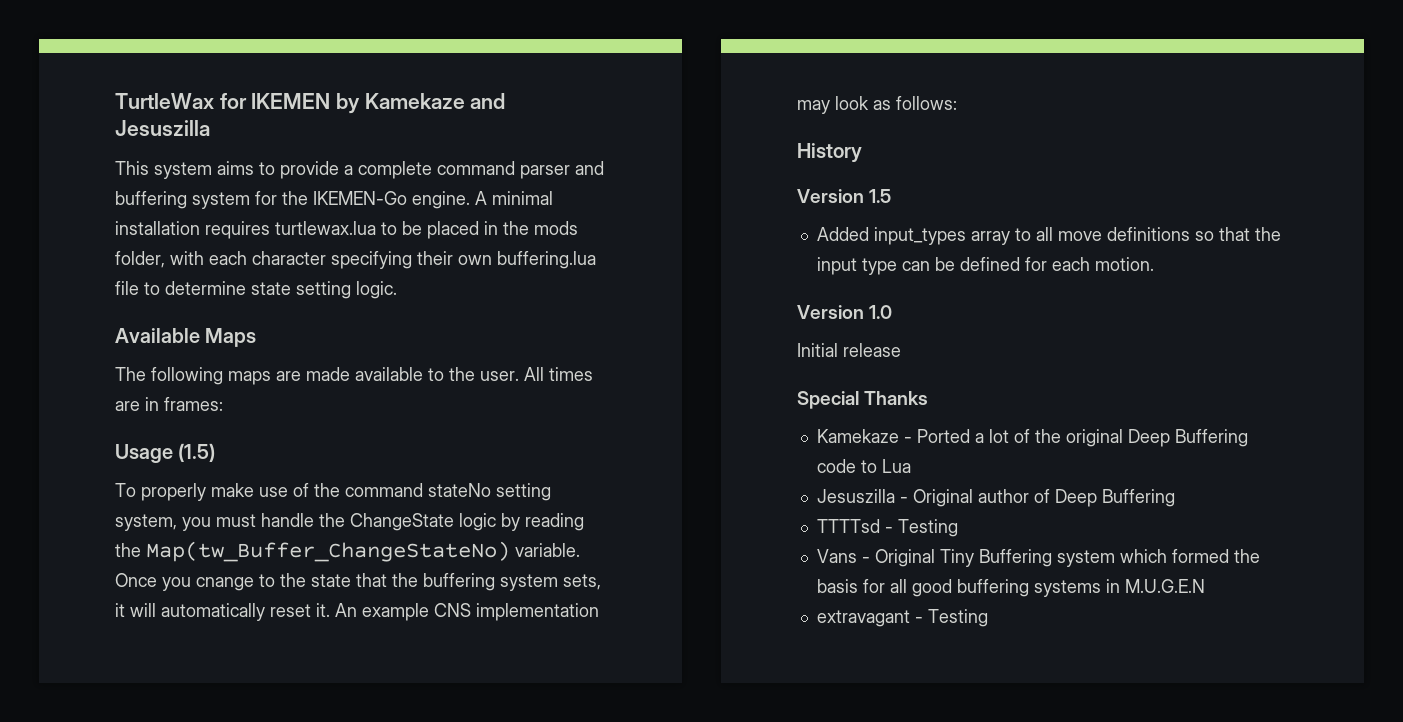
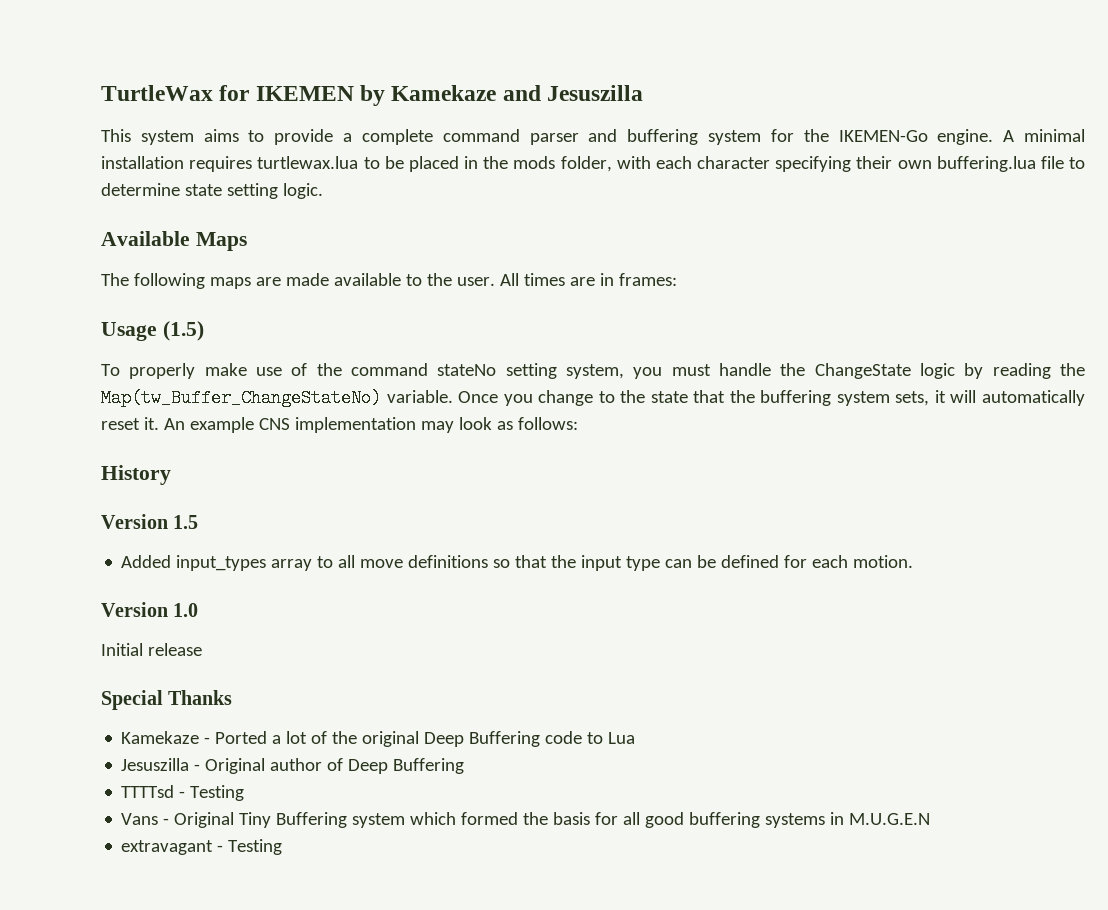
- Once you cnange to the state that the buffering system sets, it will automatically reset it.
+ Once you change to the state that the buffering system sets, it will automatically reset it.

